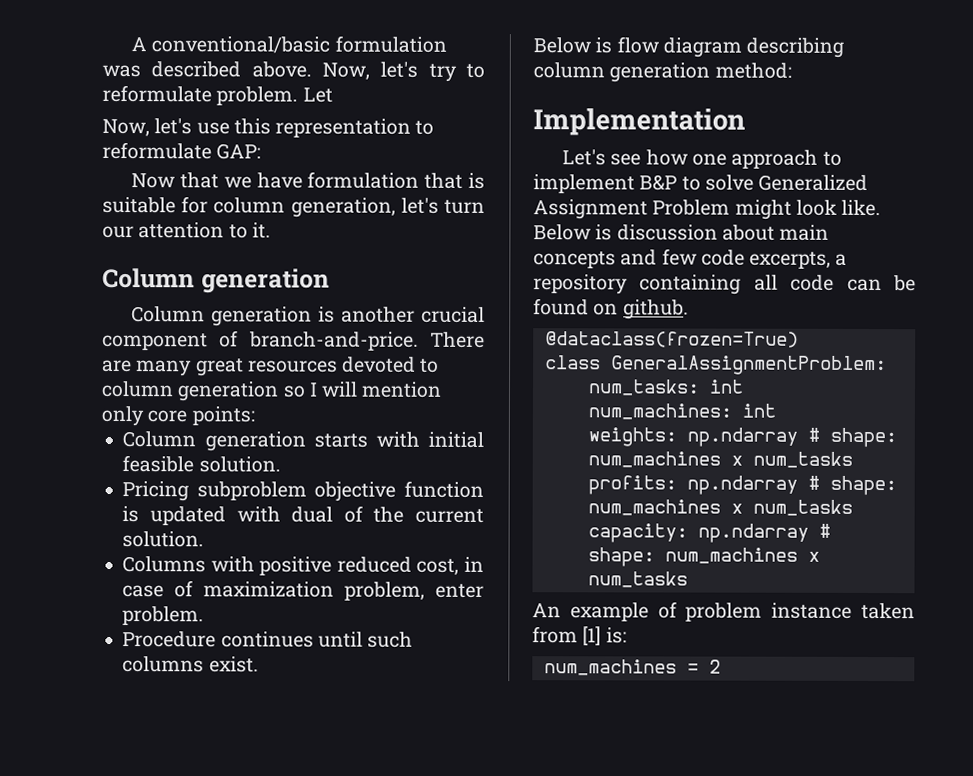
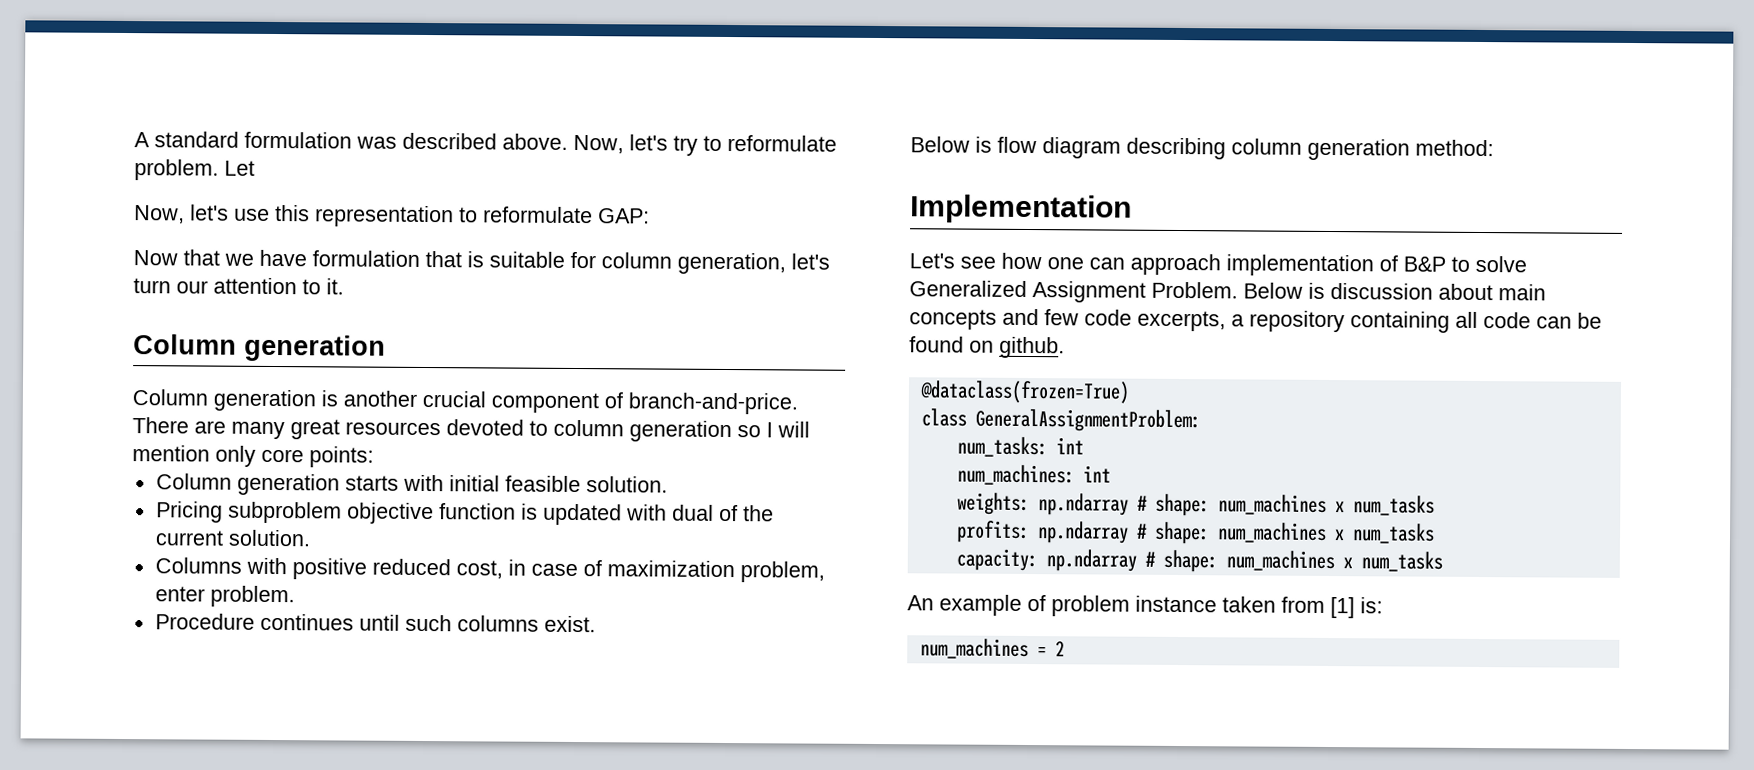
- A conventional/basic formulation was described above.
+ A standard formulation was described above.
- Let's see how one approach to implement B&P to solve Generalized Assignment Problem might look like.
+ Let's see how one can approach implementation of B&P to solve Generalized Assignment Problem.

